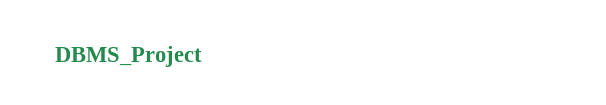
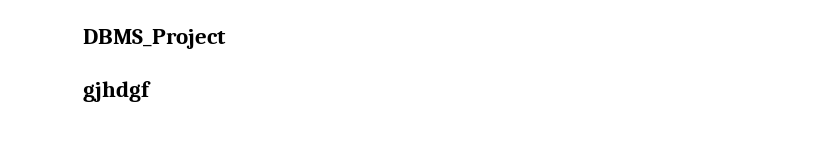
+ gjhdgf

